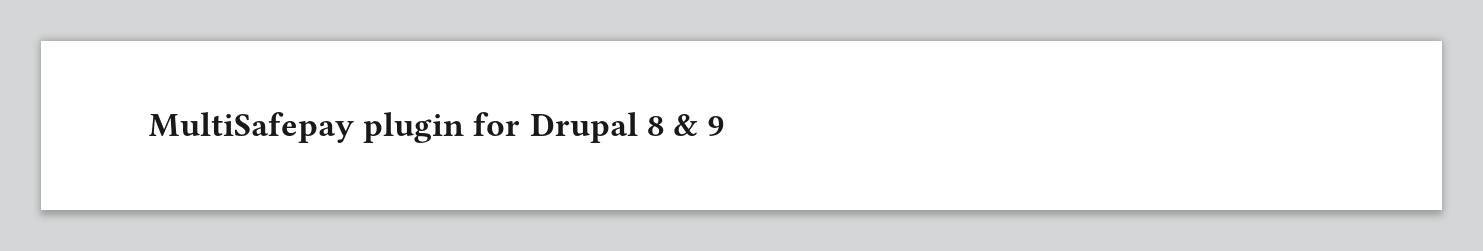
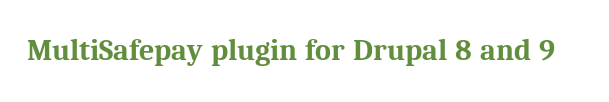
- MultiSafepay plugin for Drupal 8 & 9
+ MultiSafepay plugin for Drupal 8 and 9

